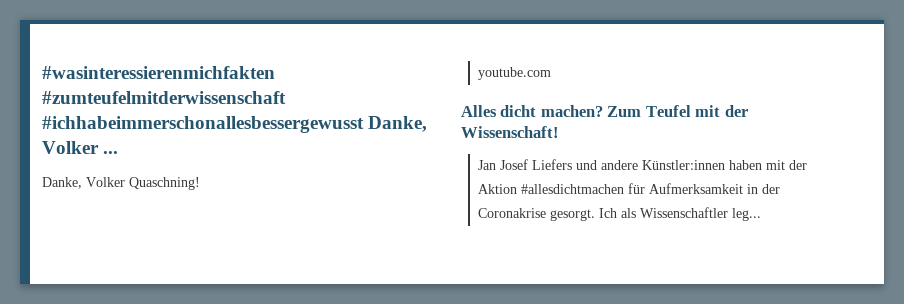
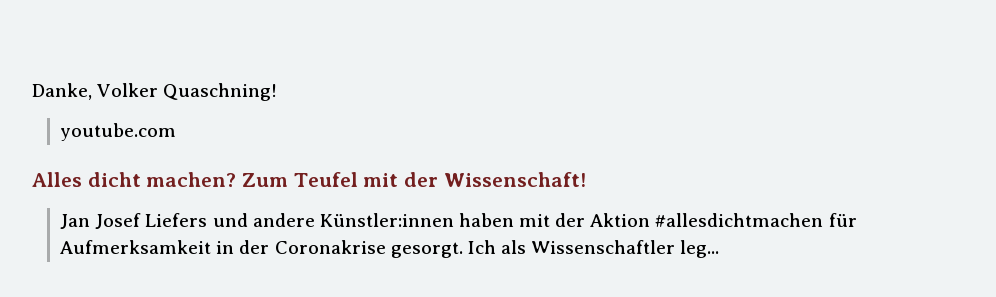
- #wasinteressierenmichfakten #zumteufelmitderwissenschaft #ichhabeimmerschonallesbessergewusst Danke, Volker ...

